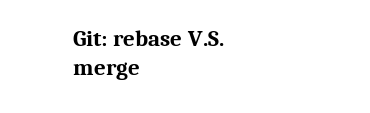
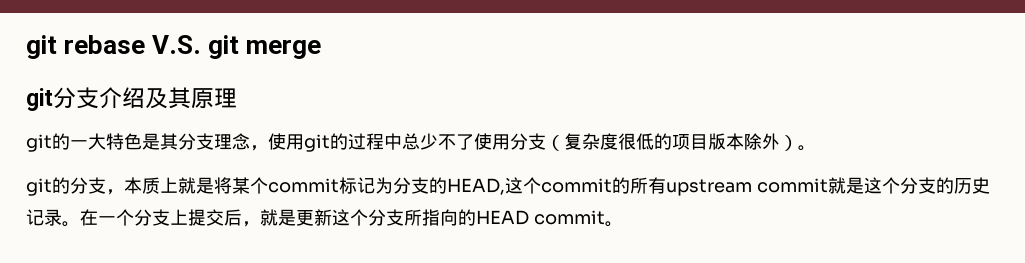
- Git: rebase V.S. merge
+ git rebase V.S. git merge
+ git分支介绍及其原理
+ git的一大特色是其分支理念，使用git的过程中总少不了使用分支（复杂度很低的项目版本除外）。
+ git的分支，本质上就是将某个commit标记为分支的HEAD,这个commit的所有upstream commit就是这个分支的历史记录。在一个分支上提交后，就是更新这个分支所指向的HEAD commit。

